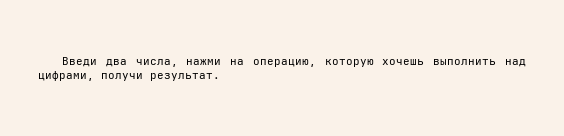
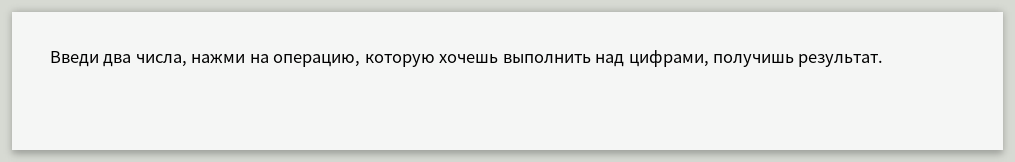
- Введи два числа, нажми на операцию, которую хочешь выполнить над цифрами, получи результат.
+ Введи два числа, нажми на операцию, которую хочешь выполнить над цифрами, получишь результат.

